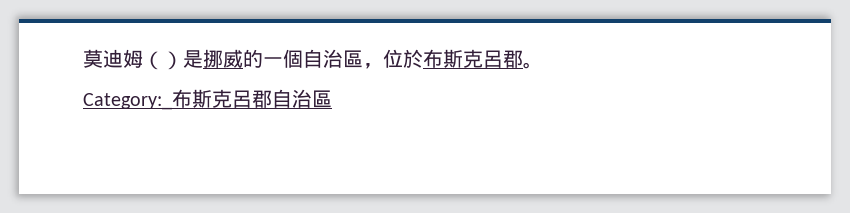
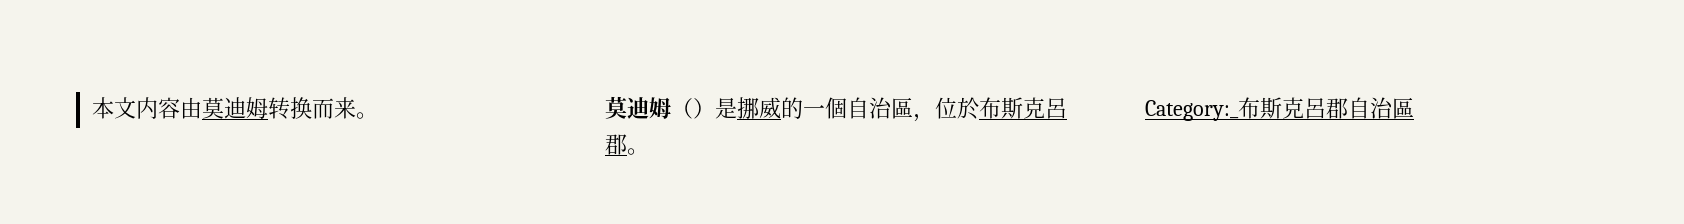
+ 本文内容由莫迪姆转换而来。

